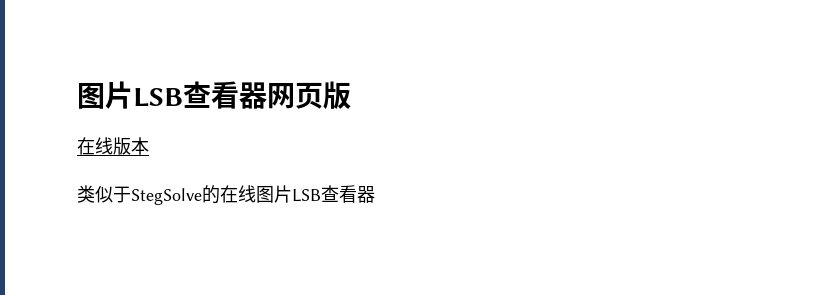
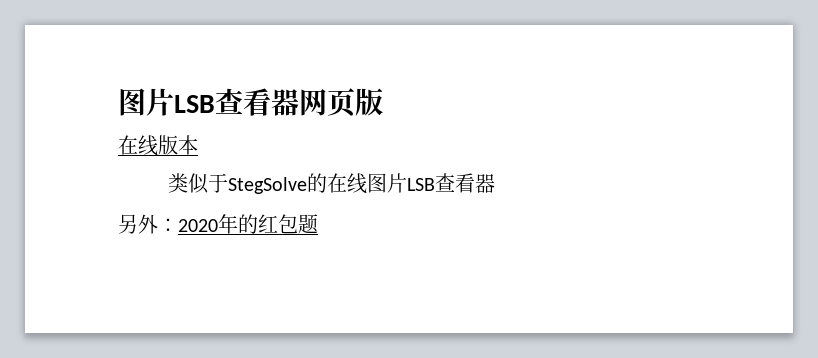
+ 另外：2020年的红包题

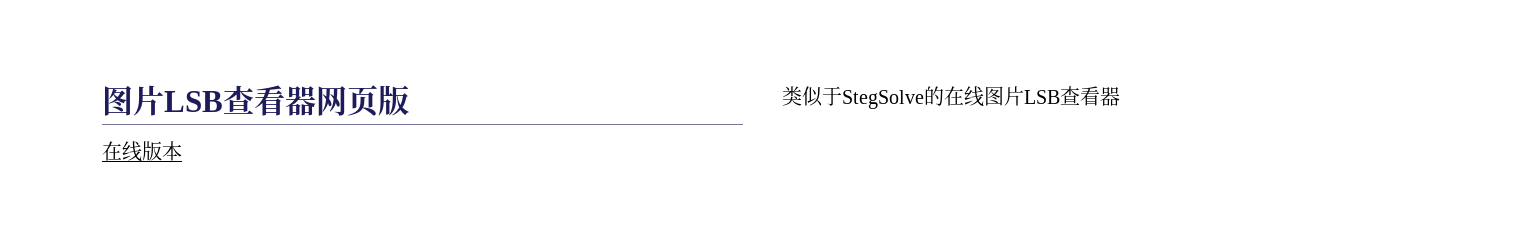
- 另外：2020年的红包题

